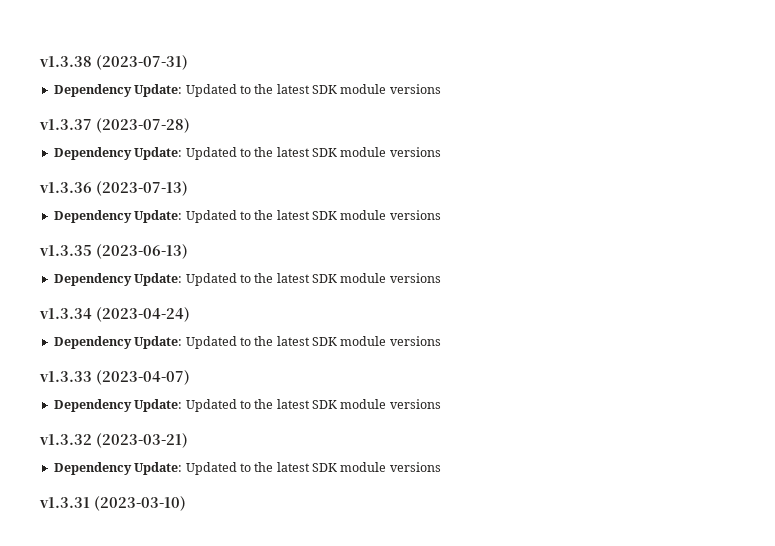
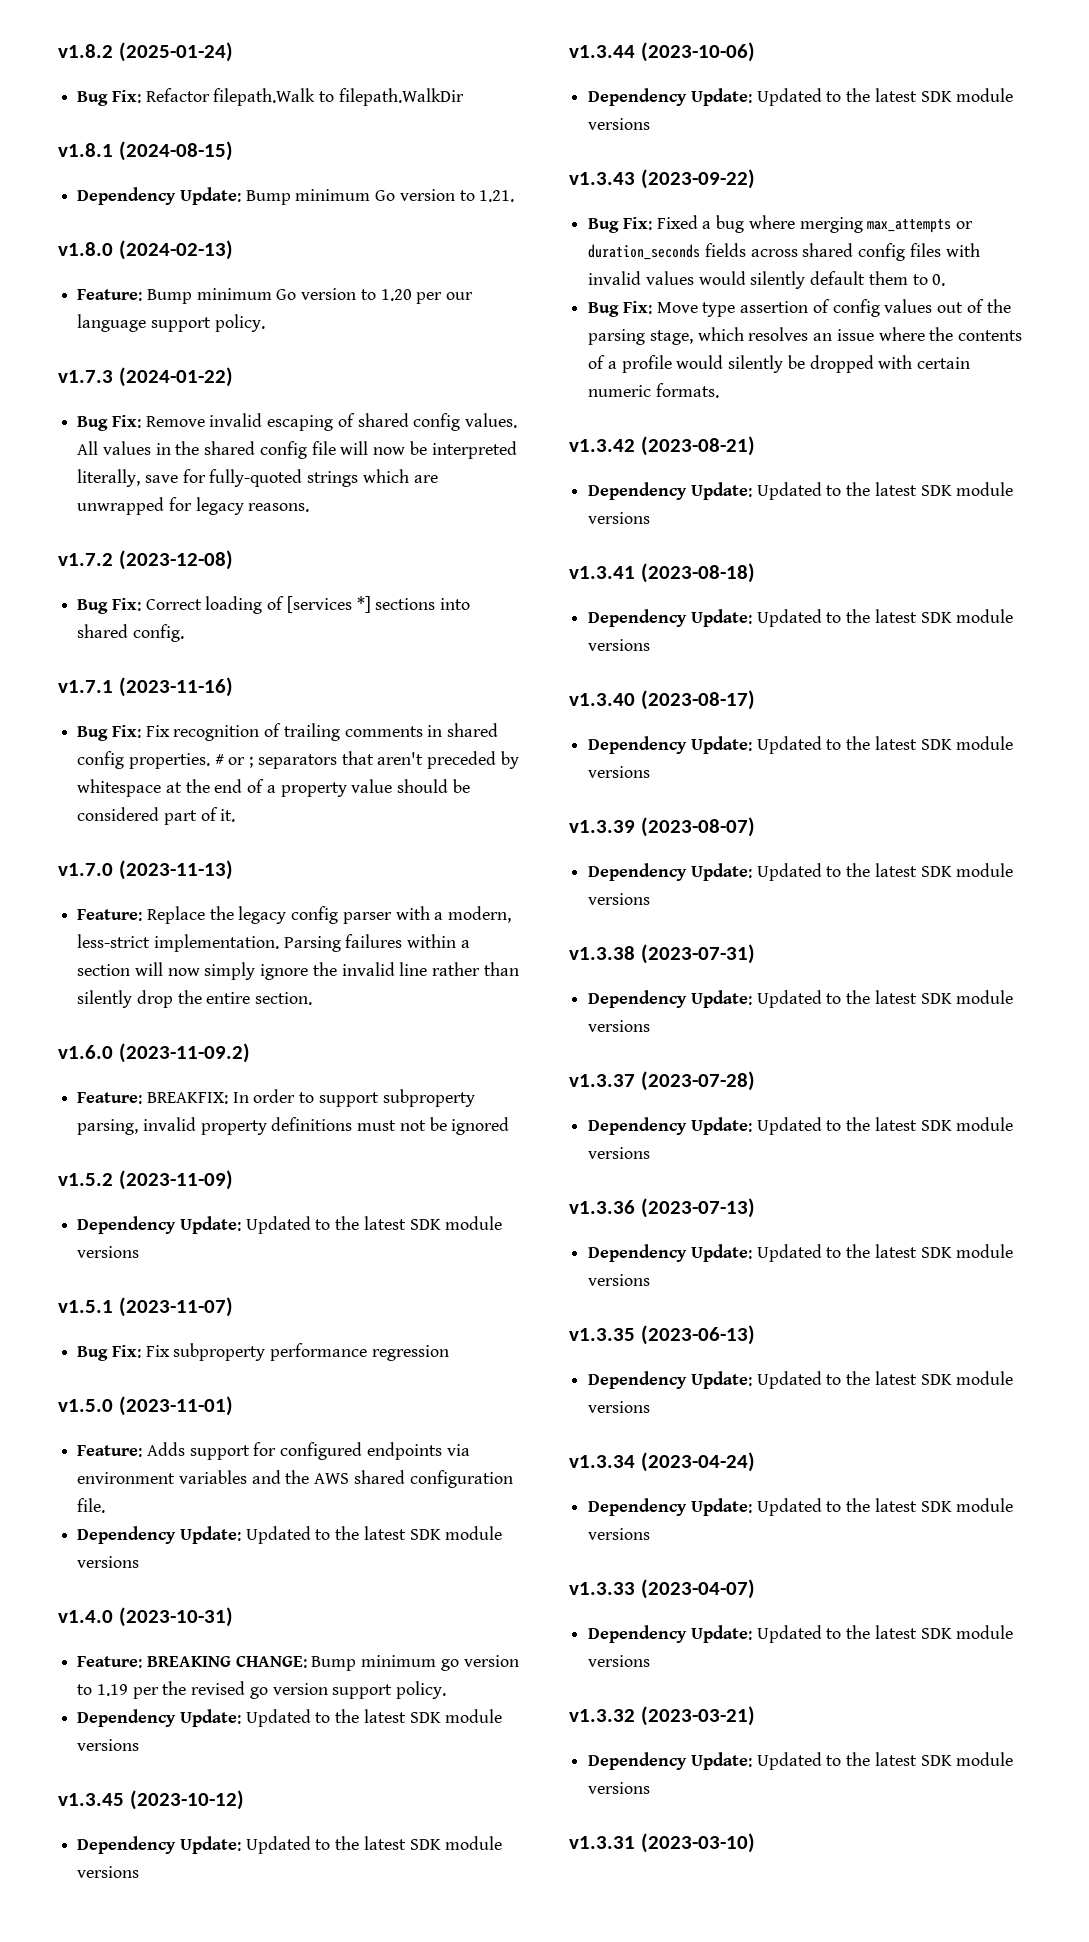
+ v1.8.2 (2025-01-24)
+ Bug Fix: Refactor filepath.Walk to filepath.WalkDir
+ v1.8.1 (2024-08-15)
+ Dependency Update: Bump minimum Go version to 1.21.
+ v1.8.0 (2024-02-13)
+ Feature: Bump minimum Go version to 1.20 per our language support policy.
+ v1.7.3 (2024-01-22)
+ Bug Fix: Remove invalid escaping of shared config values. All values in the shared config file will now be interpreted literally, save for fully-quoted strings which are unwrapped for legacy reasons.
+ v1.7.2 (2023-12-08)
+ Bug Fix: Correct loading of [services *] sections into shared config.
+ v1.7.1 (2023-11-16)
+ Bug Fix: Fix recognition of trailing comments in shared config properties. # or ; separators that aren't preceded by whitespace at the end of a property value should be considered part of it.
+ v1.7.0 (2023-11-13)
+ Feature: Replace the legacy config parser with a modern, less-strict implementation. Parsing failures within a section will now simply ignore the invalid line rather than silently drop the entire section.
+ v1.6.0 (2023-11-09.2)
+ Feature: BREAKFIX: In order to support subproperty parsing, invalid property definitions must not be ignored
+ v1.5.2 (2023-11-09)
+ Dependency Update: Updated to the latest SDK module versions
+ v1.5.1 (2023-11-07)
+ Bug Fix: Fix subproperty performance regression
+ v1.5.0 (2023-11-01)
+ Feature: Adds support for configured endpoints via environment variables and the AWS shared configuration file.
+ Dependency Update: Updated to the latest SDK module versions
+ v1.4.0 (2023-10-31)
+ Feature: BREAKING CHANGE: Bump minimum go version to 1.19 per the revised go version support policy.
+ Dependency Update: Updated to the latest SDK module versions
+ v1.3.45 (2023-10-12)
+ Dependency Update: Updated to the latest SDK module versions
+ v1.3.44 (2023-10-06)
+ Dependency Update: Updated to the latest SDK module versions
+ v1.3.43 (2023-09-22)
+ Bug Fix: Fixed a bug where merging max_attempts or duration_seconds fields across shared config files with invalid values would silently default them to 0.
+ Bug Fix: Move type assertion of config values out of the parsing stage, which resolves an issue where the contents of a profile would silently be dropped with certain numeric formats.
+ v1.3.42 (2023-08-21)
+ Dependency Update: Updated to the latest SDK module versions
+ v1.3.41 (2023-08-18)
+ Dependency Update: Updated to the latest SDK module versions
+ v1.3.40 (2023-08-17)
+ Dependency Update: Updated to the latest SDK module versions
+ v1.3.39 (2023-08-07)
+ Dependency Update: Updated to the latest SDK module versions

